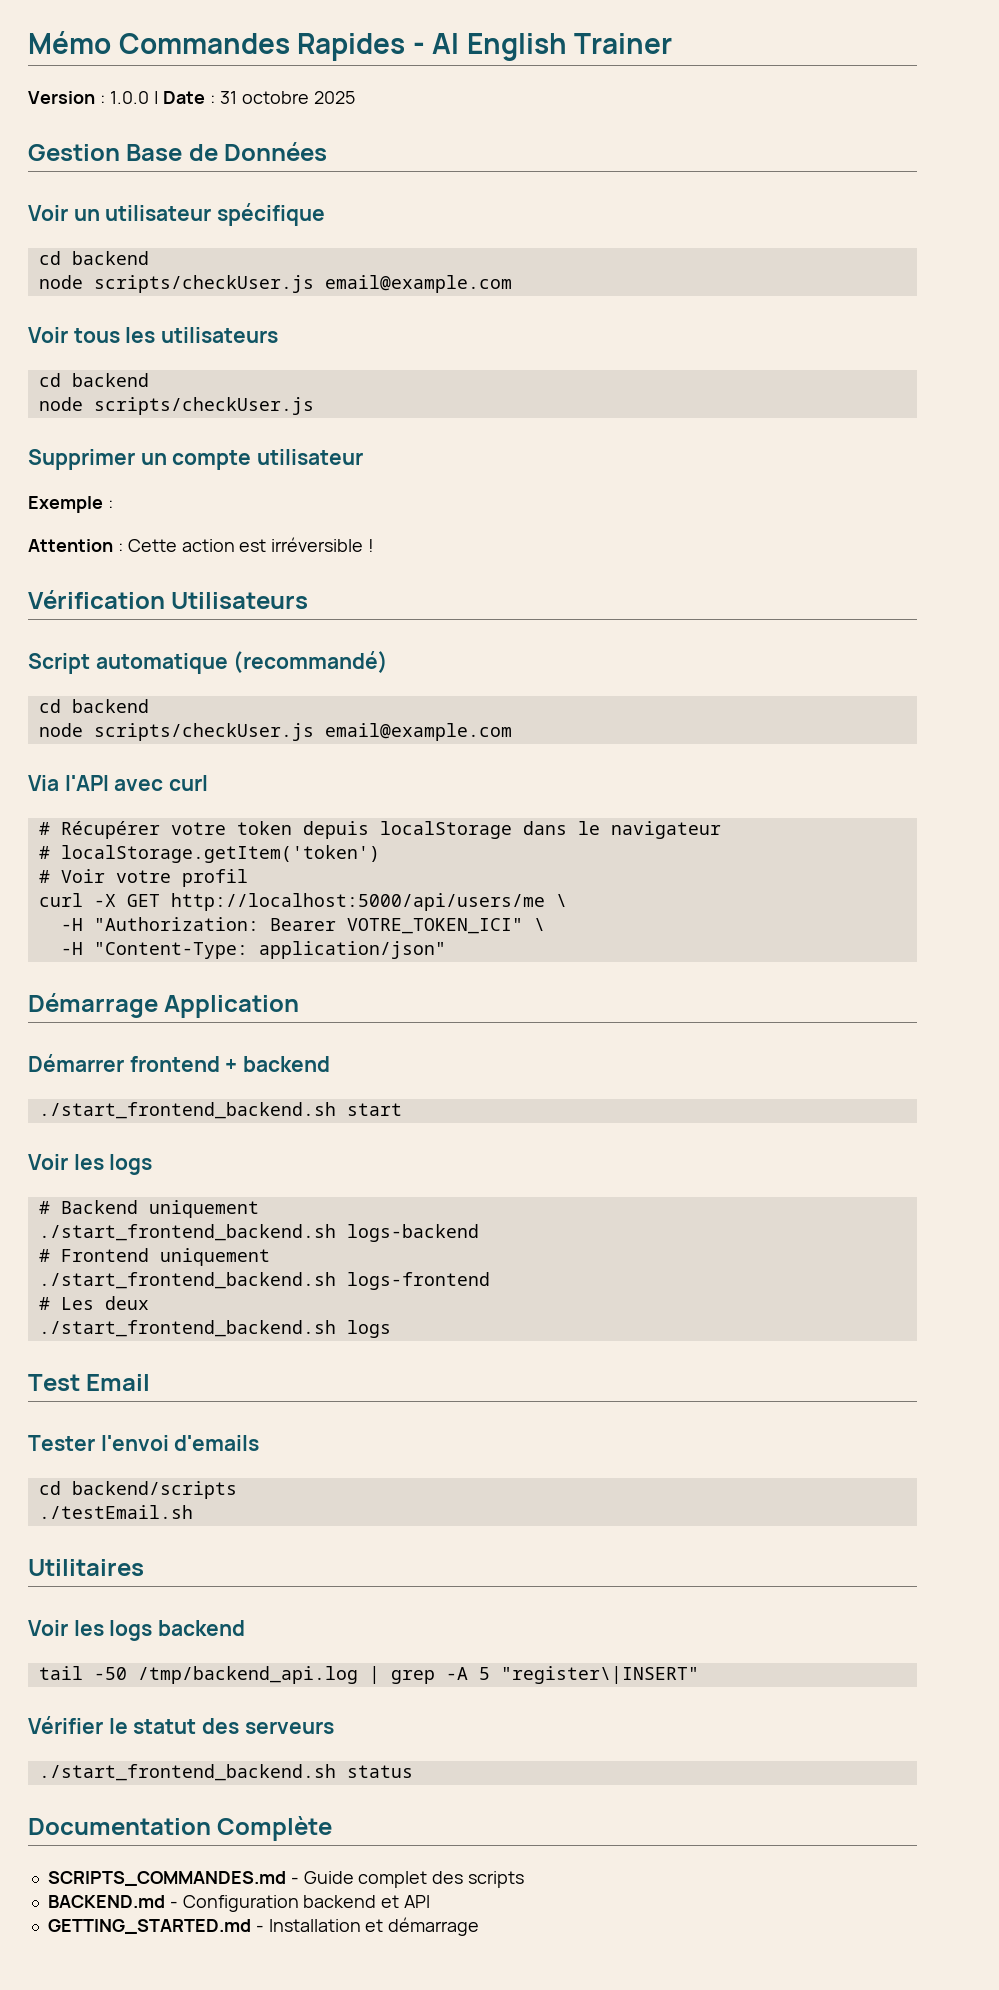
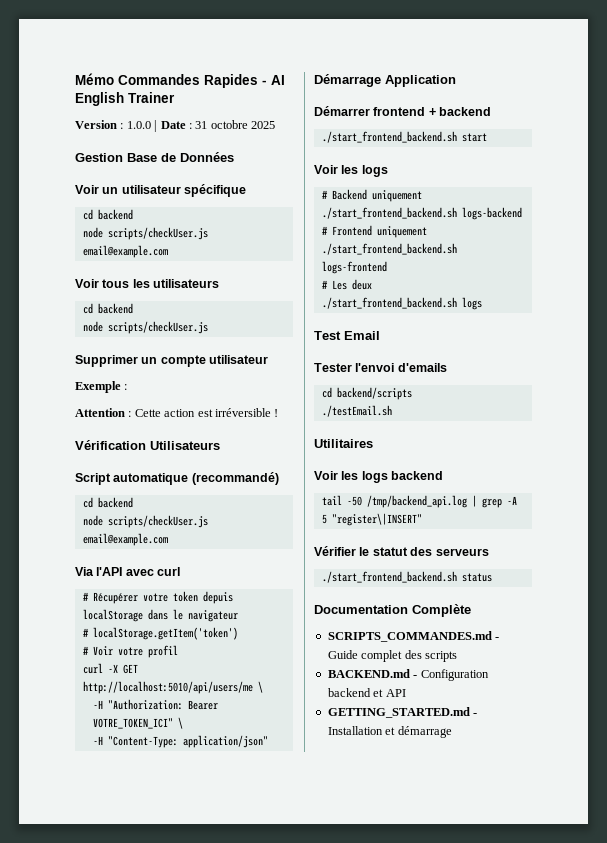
- curl -X GET http://localhost:5000/api/users/me \
+ curl -X GET http://localhost:5010/api/users/me \

